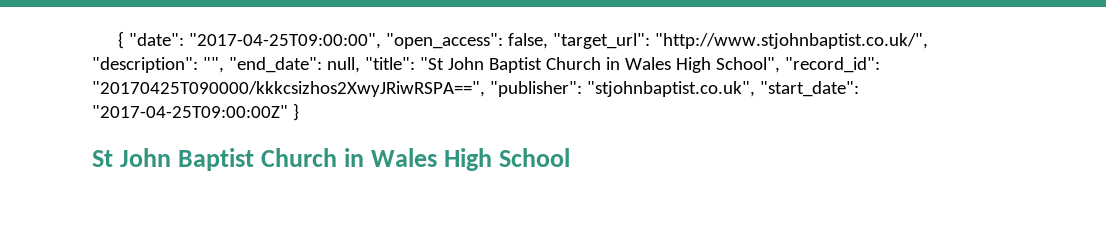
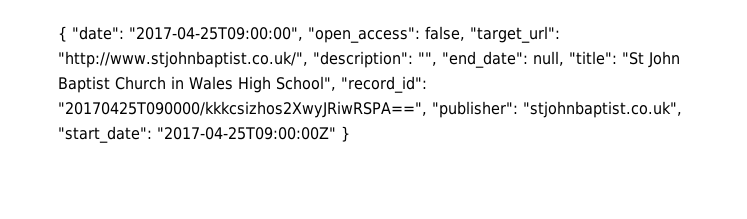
- St John Baptist Church in Wales High School

